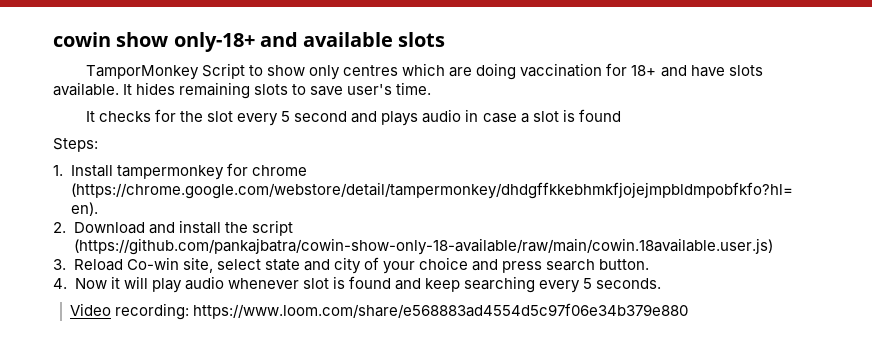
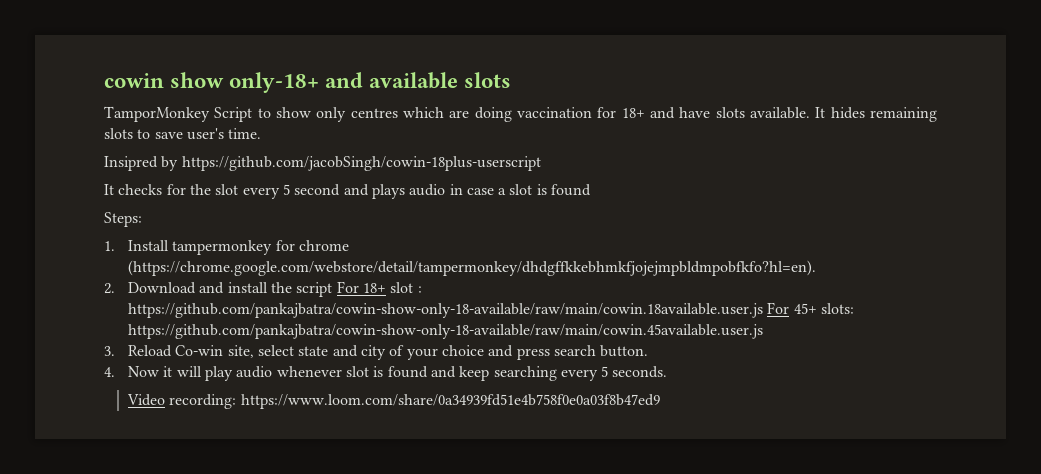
+ Insipred by https://github.com/jacobSingh/cowin-18plus-userscript
- 2. Download and install the script (https://github.com/pankajbatra/cowin-show-only-18-available/raw/main/cowin.18available.user.js)
+ 2. Download and install the script For 18+ slot : https://github.com/pankajbatra/cowin-show-only-18-available/raw/main/cowin.18available.user.js For 45+ slots: https://github.com/pankajbatra/cowin-show-only-18-available/raw/main/cowin.45available.user.js
- Video recording: https://www.loom.com/share/e568883ad4554d5c97f06e34b379e880
+ Video recording: https://www.loom.com/share/0a34939fd51e4b758f0e0a03f8b47ed9

